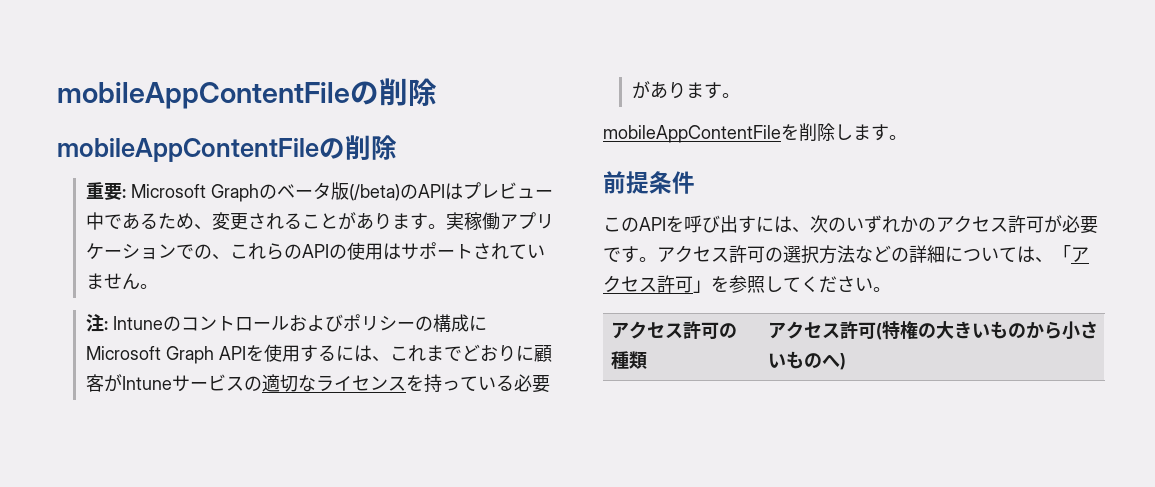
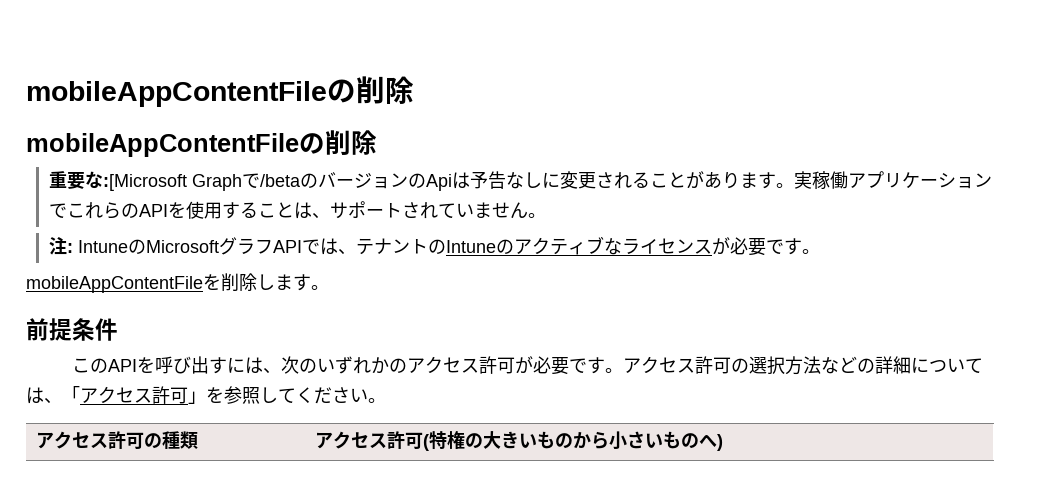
- 重要: Microsoft Graphのベータ版(/beta)のAPIはプレビュー中であるため、変更されることがあります。
+ 重要な:[Microsoft Graphで/betaのバージョンのApiは予告なしに変更されることがあります。
- 実稼働アプリケーションでの、これらのAPIの使用はサポートされていません。
+ 実稼働アプリケーションでこれらのAPIを使用することは、サポートされていません。
- 注: Intuneのコントロールおよびポリシーの構成にMicrosoft Graph APIを使用するには、これまでどおりに顧客がIntuneサービスの適切なライセンスを持っている必要があります。
+ 注: IntuneのMicrosoftグラフAPIでは、テナントのIntuneのアクティブなライセンスが必要です。

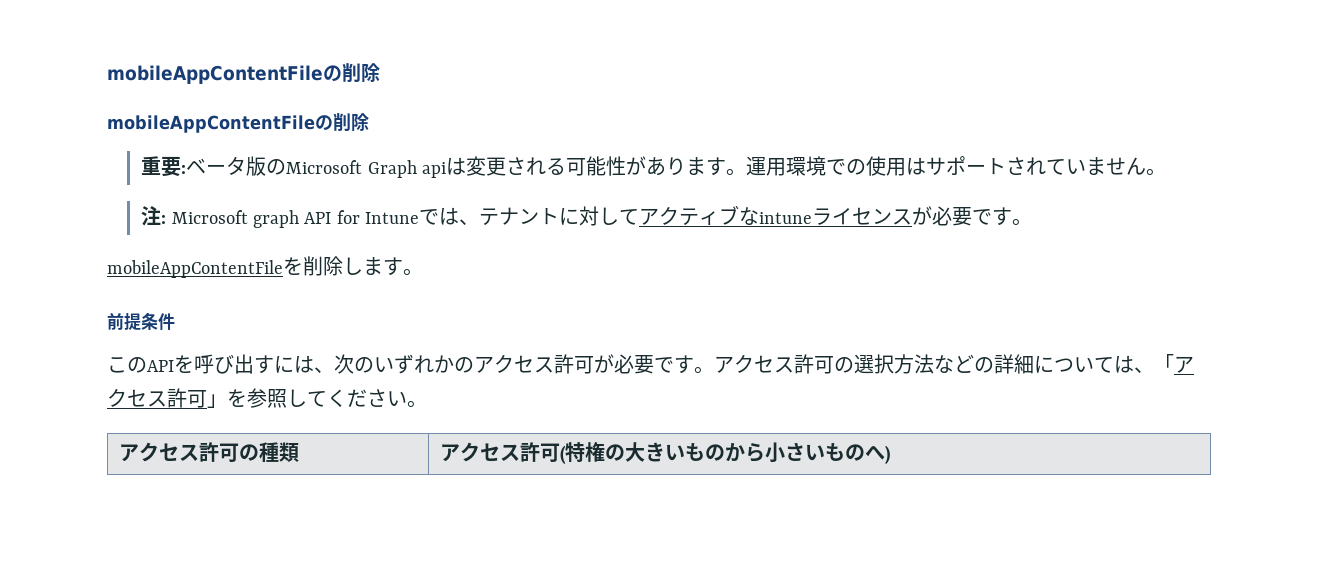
- 重要な:[Microsoft Graphで/betaのバージョンのApiは予告なしに変更されることがあります。
+ 重要:ベータ版のMicrosoft Graph apiは変更される可能性があります。
- 実稼働アプリケーションでこれらのAPIを使用することは、サポートされていません。
+ 運用環境での使用はサポートされていません。
- 注: IntuneのMicrosoftグラフAPIでは、テナントのIntuneのアクティブなライセンスが必要です。
+ 注: Microsoft graph API for Intuneでは、テナントに対してアクティブなintuneライセンスが必要です。

